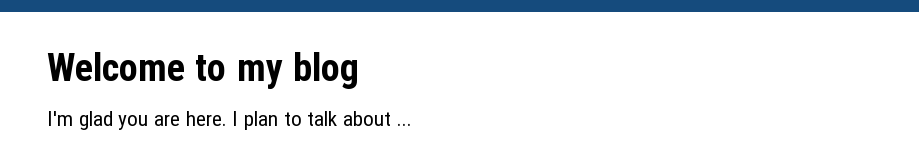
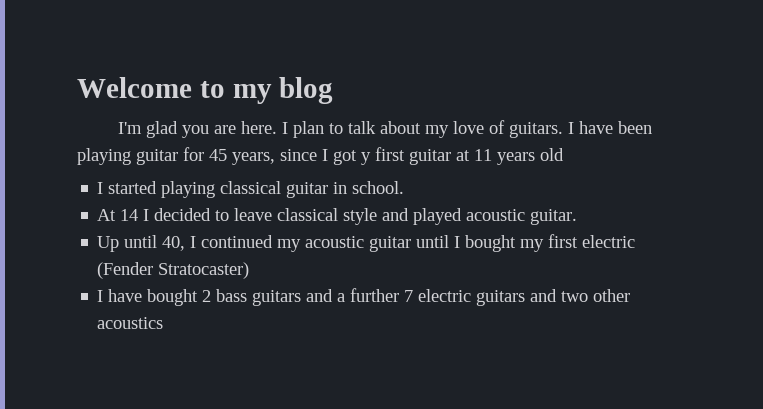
- I plan to talk about ...
+ I plan to talk about my love of guitars. I have been playing guitar for 45 years, since I got y first guitar at 11 years old
+ I started playing classical guitar in school.
+ At 14 I decided to leave classical style and played acoustic guitar.
+ Up until 40, I continued my acoustic guitar until I bought my first electric (Fender Stratocaster)
+ I have bought 2 bass guitars and a further 7 electric guitars and two other acoustics

